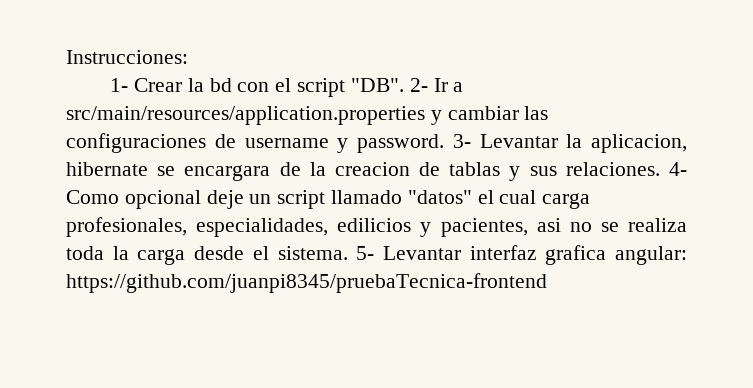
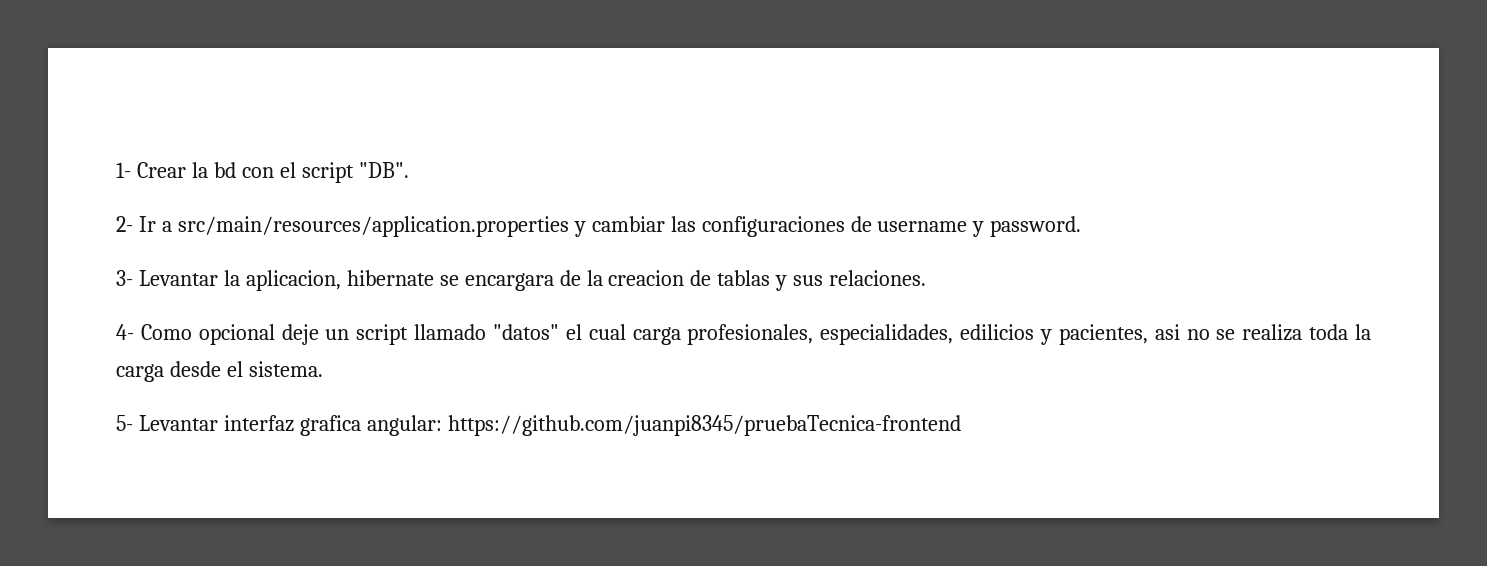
- Instrucciones:
- 1- Crear la bd con el script "DB". 2- Ir a src/main/resources/application.properties y cambiar las configuraciones de username y password. 3- Levantar la aplicacion, hibernate se encargara de la creacion de tablas y sus relaciones. 4- Como opcional deje un script llamado "datos" el cual carga profesionales, especialidades, edilicios y pacientes, asi no se realiza toda la carga desde el sistema. 5- Levantar interfaz grafica angular:
+ 1- Crear la bd con el script "DB".
+ 2- Ir a src/main/resources/application.properties y cambiar las configuraciones de username y password.
+ 3- Levantar la aplicacion, hibernate se encargara de la creacion de tablas y sus relaciones.
+ 4- Como opcional deje un script llamado "datos" el cual carga profesionales, especialidades, edilicios y pacientes, asi no se realiza toda la carga desde el sistema.
+ 5- Levantar interfaz grafica angular:

